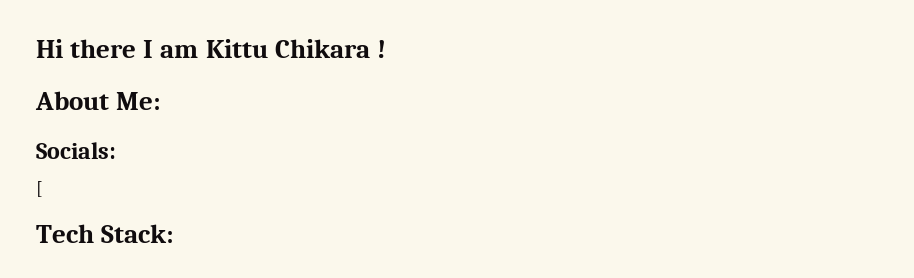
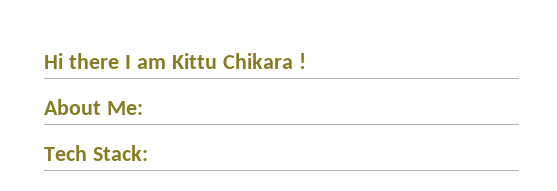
- Socials:
- [

